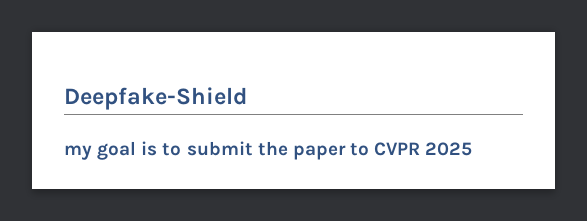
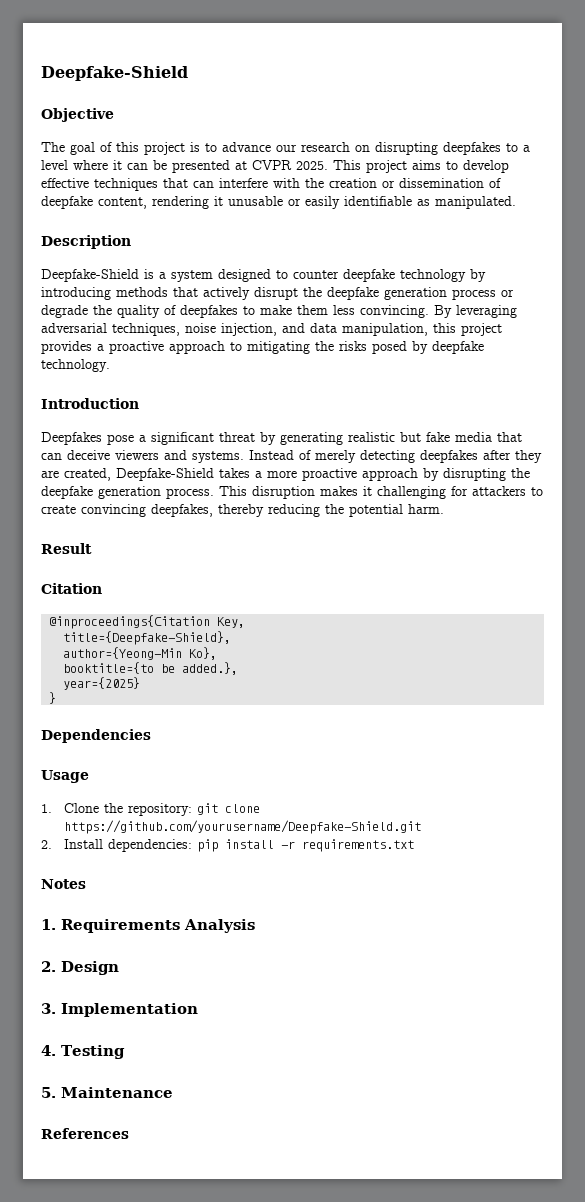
- my goal is to submit the paper to CVPR 2025
+ Objective
+ The goal of this project is to advance our research on disrupting deepfakes to a level where it can be presented at CVPR 2025. This project aims to develop effective techniques that can interfere with the creation or dissemination of deepfake content, rendering it unusable or easily identifiable as manipulated.
+ Description
+ Deepfake-Shield is a system designed to counter deepfake technology by introducing methods that actively disrupt the deepfake generation process or degrade the quality of deepfakes to make them less convincing. By leveraging adversarial techniques, noise injection, and data manipulation, this project provides a proactive approach to mitigating the risks posed by deepfake technology.
+ Introduction
+ Deepfakes pose a significant threat by generating realistic but fake media that can deceive viewers and systems. Instead of merely detecting deepfakes after they are created, Deepfake-Shield takes a more proactive approach by disrupting the deepfake generation process. This disruption makes it challenging for attackers to create convincing deepfakes, thereby reducing the potential harm.
+ Result
+ Citation
+ @inproceedings{Citation Key,
+ title={Deepfake-Shield},
+ author={Yeong-Min Ko},
+ booktitle={to be added.},
+ year={2025}
+ }
+ Dependencies
+ Usage
+ 1. Clone the repository: git clone https://github.com/yourusername/Deepfake-Shield.git
+ 2. Install dependencies: pip install -r requirements.txt
+ Notes
+ 1. Requirements Analysis
+ 2. Design
+ 3. Implementation
+ 4. Testing
+ 5. Maintenance
+ References

